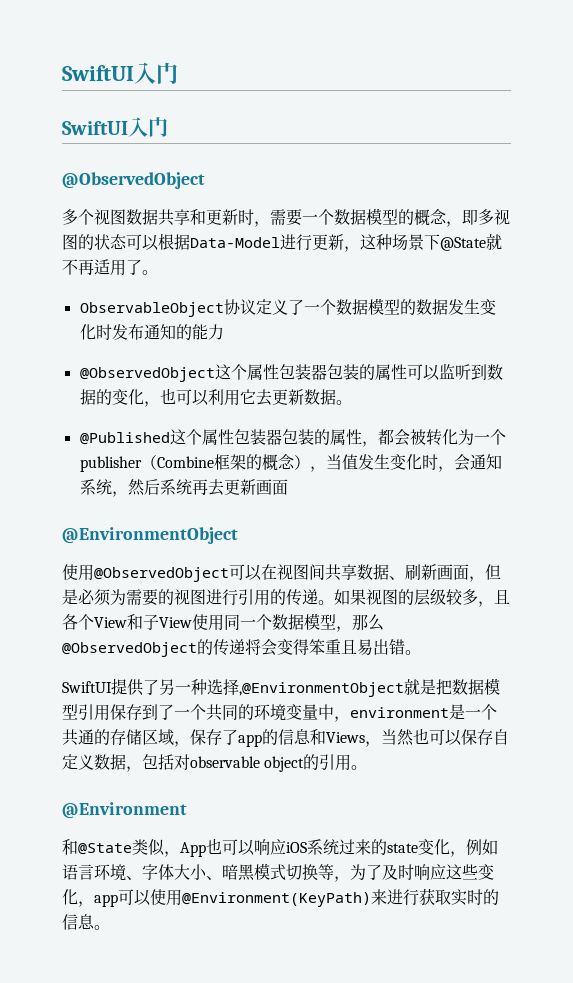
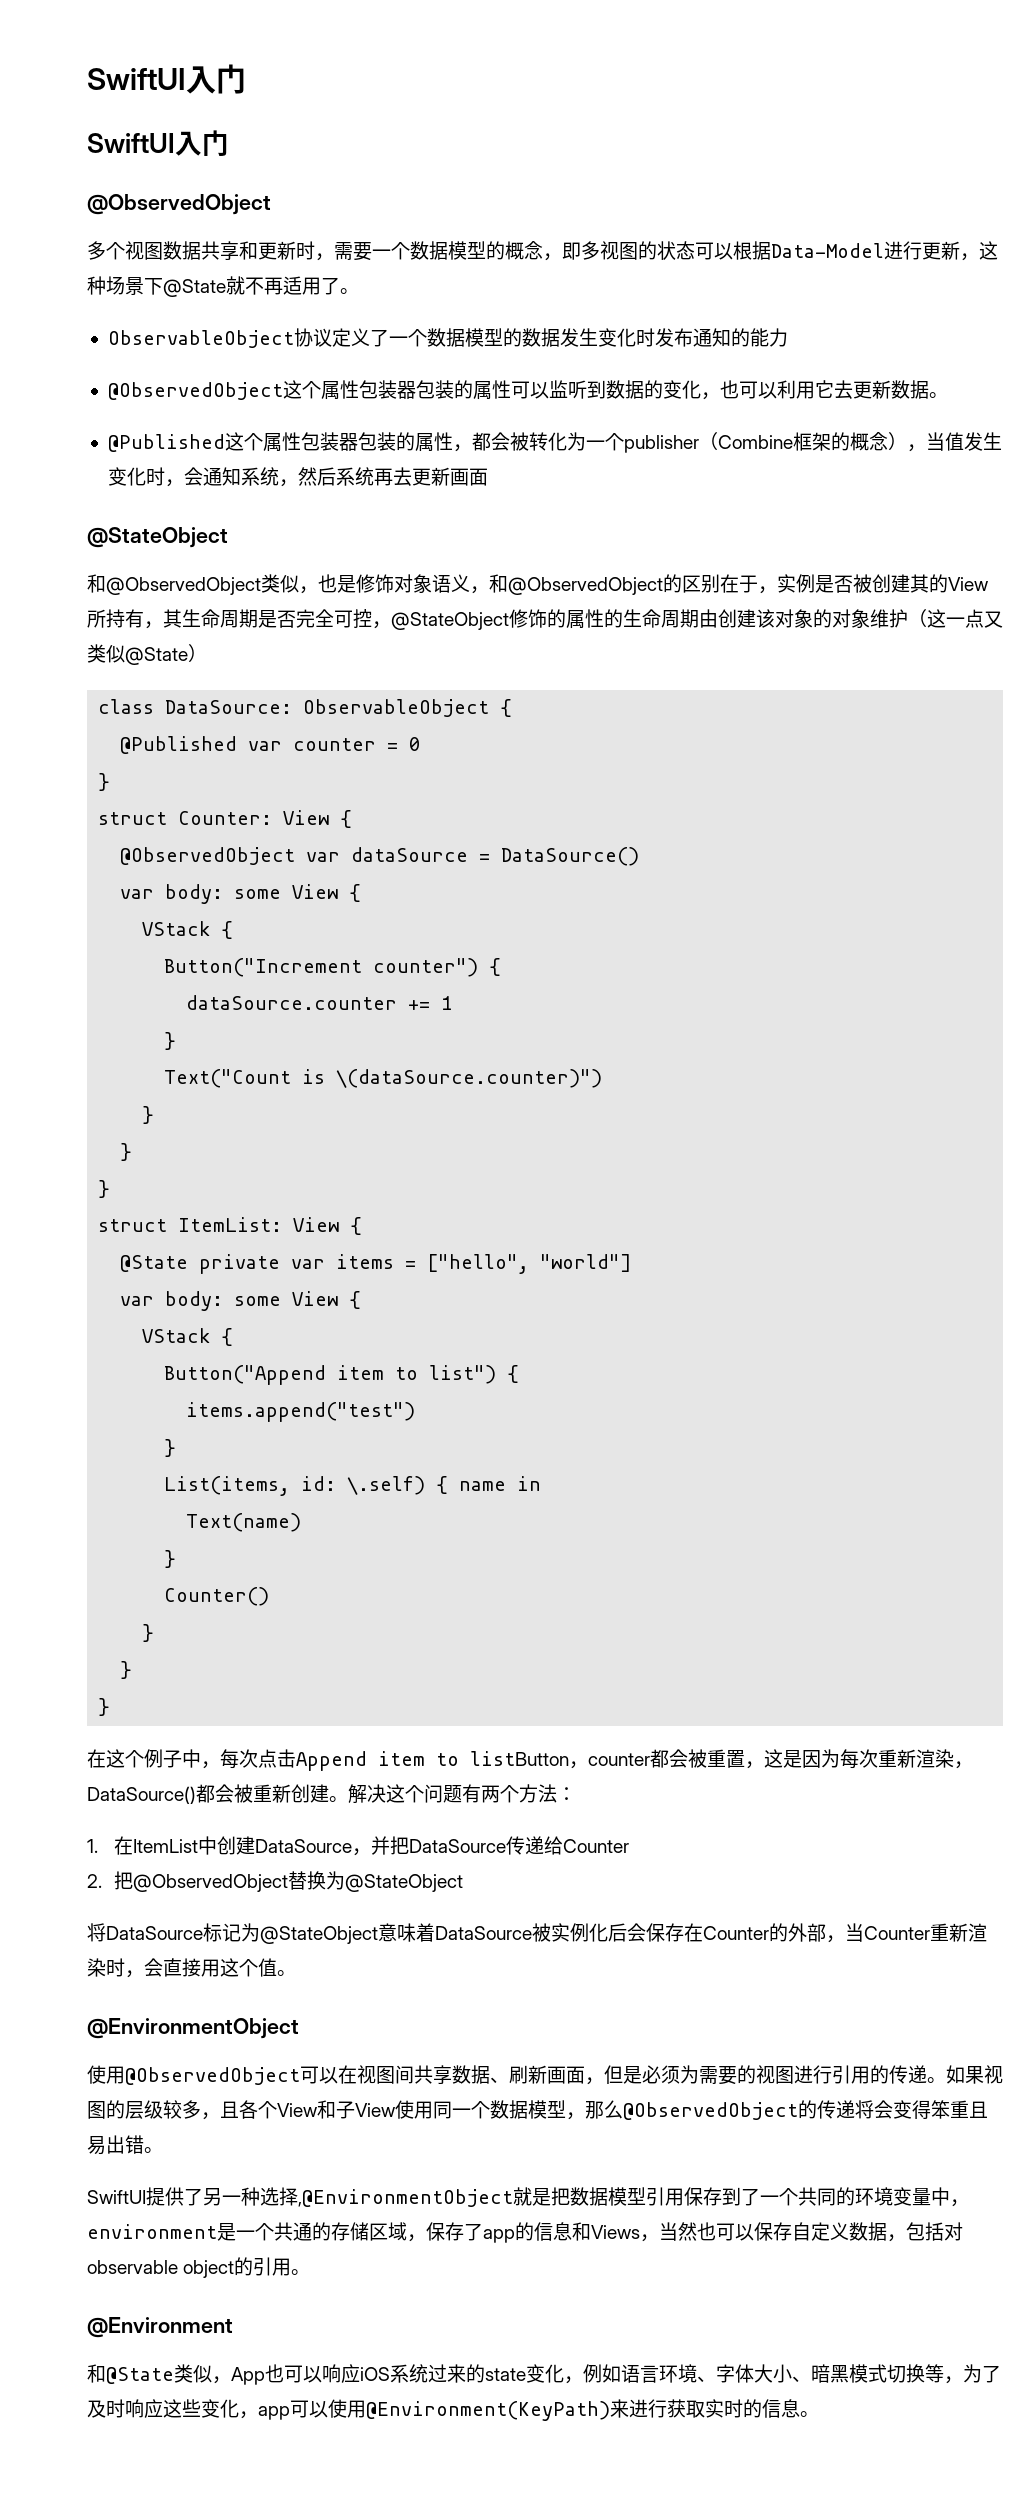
  @Published这个属性包装器包装的属性，都会被转化为一个publisher（Combine框架的概念），当值发生变化时，会通知系统，然后系统再去更新画面
+ @StateObject
+ 和@ObservedObject类似，也是修饰对象语义，和@ObservedObject的区别在于，实例是否被创建其的View所持有，其生命周期是否完全可控，@StateObject修饰的属性的生命周期由创建该对象的对象维护（这一点又类似@State）
+ class DataSource: ObservableObject {
+ @Published var counter = 0
+ }
+ struct Counter: View {
+ @ObservedObject var dataSource = DataSource()
+ var body: some View {
+ VStack {
+ Button("Increment counter") {
+ dataSource.counter += 1
+ }
+ Text("Count is \(dataSource.counter)")
+ }
+ }
+ }
+ struct ItemList: View {
+ @State private var items = ["hello", "world"]
+ var body: some View {
+ VStack {
+ Button("Append item to list") {
+ items.append("test")
+ }
+ List(items, id: \.self) { name in
+ Text(name)
+ }
+ Counter()
+ }
+ }
+ }
+ 在这个例子中，每次点击Append item to listButton，counter都会被重置，这是因为每次重新渲染，DataSource()都会被重新创建。解决这个问题有两个方法：
+ 1.在ItemList中创建DataSource，并把DataSource传递给Counter
+ 2.把@ObservedObject替换为@StateObject
+ 将DataSource标记为@StateObject意味着DataSource被实例化后会保存在Counter的外部，当Counter重新渲染时，会直接用这个值。

